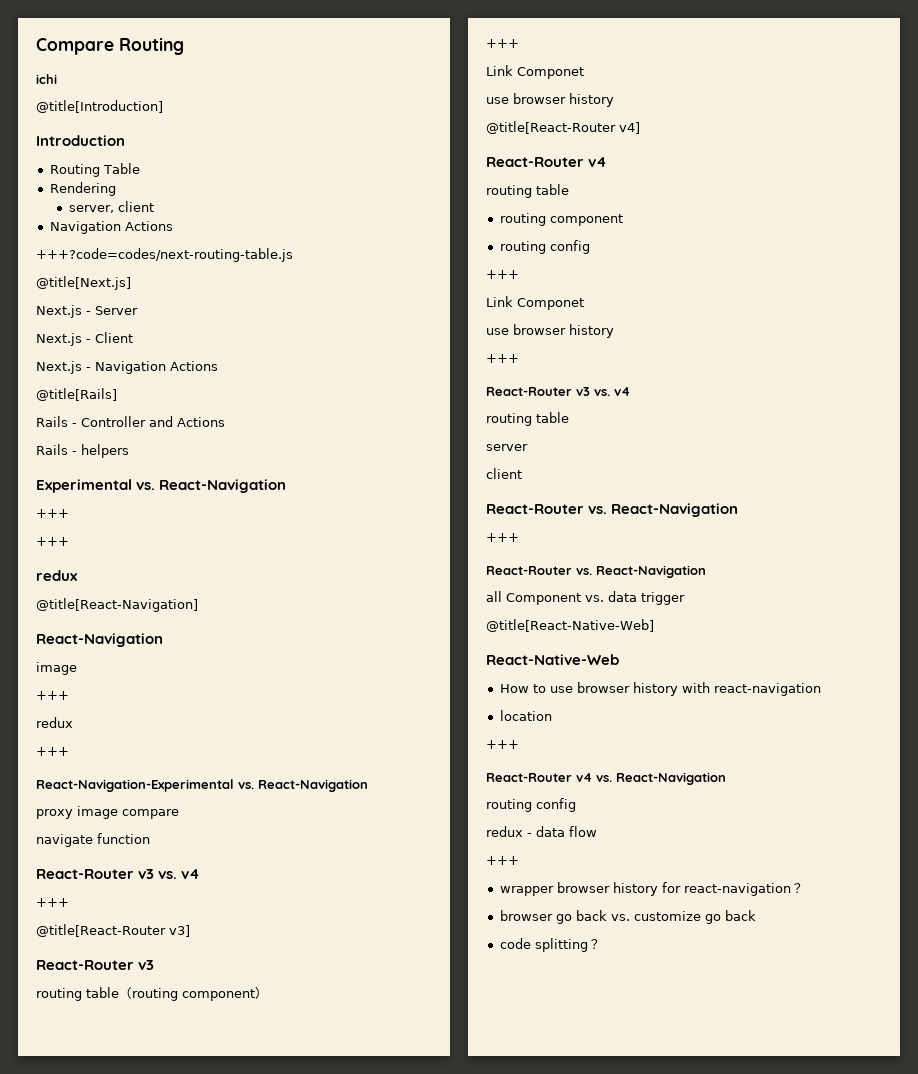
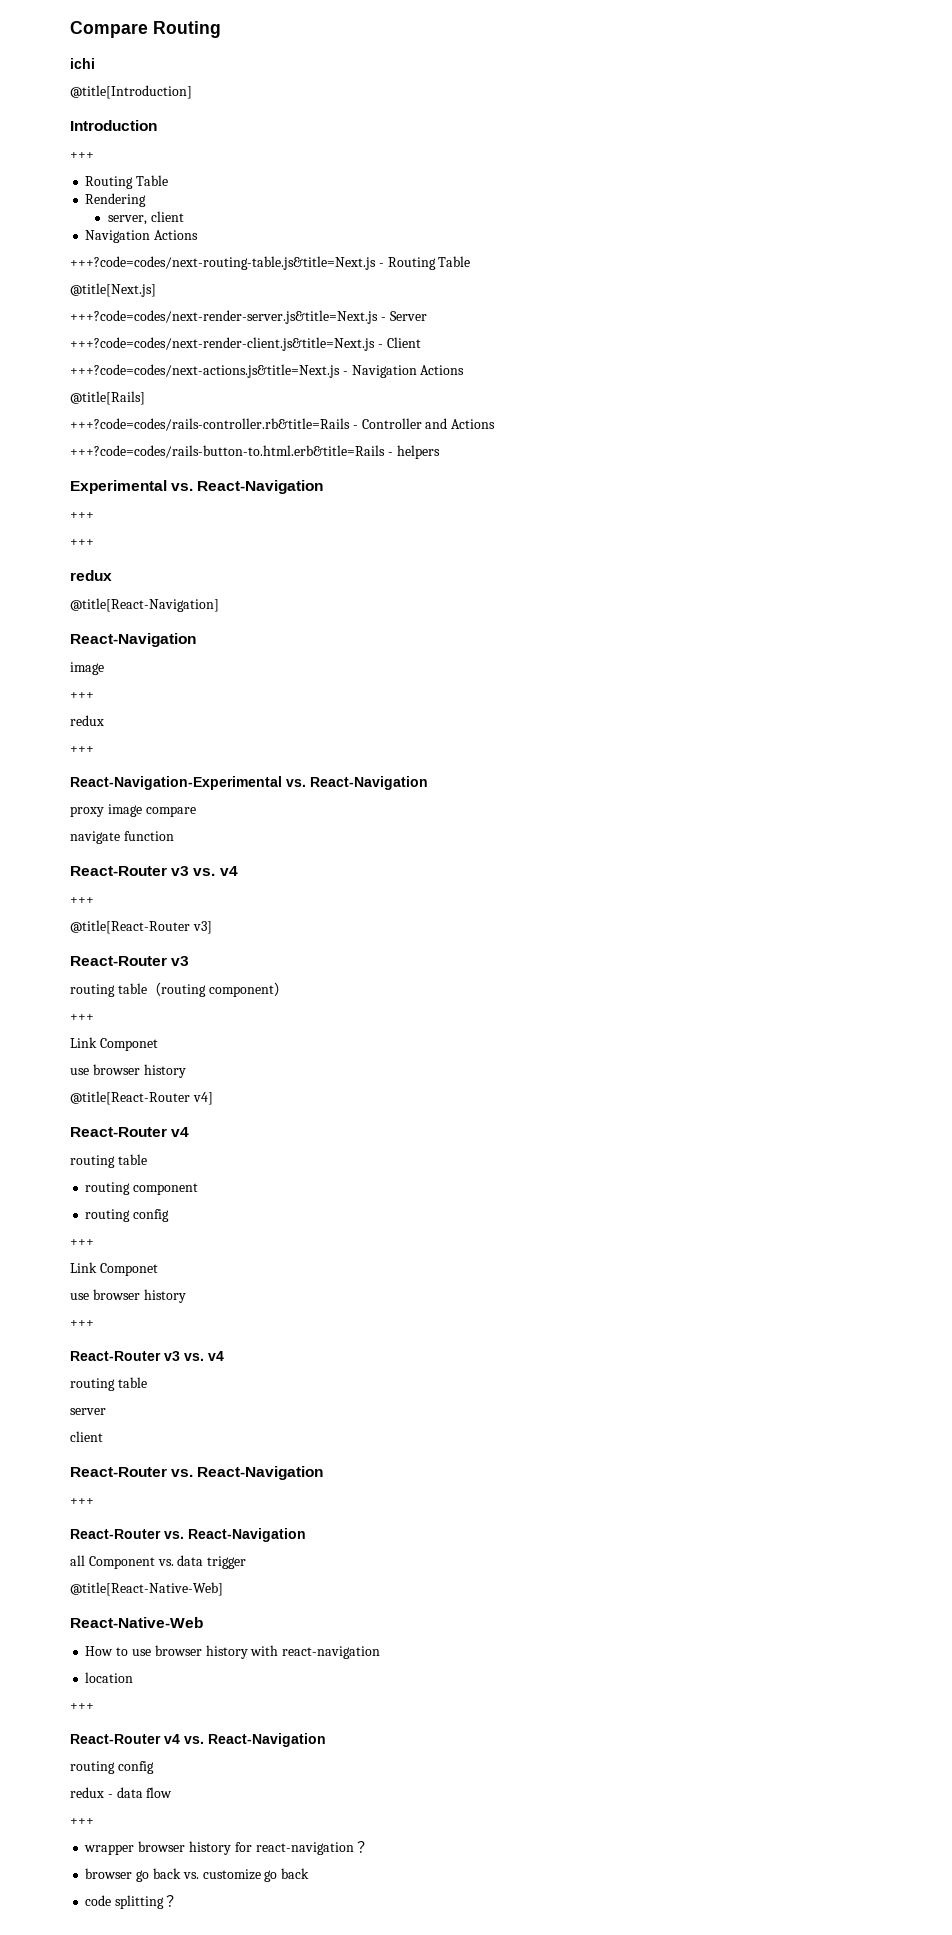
  Introduction
+ +++
- +++?code=codes/next-routing-table.js
+ +++?code=codes/next-routing-table.js&title=Next.js - Routing Table
- Next.js - Server
+ +++?code=codes/next-render-server.js&title=Next.js - Server
- Next.js - Client
+ +++?code=codes/next-render-client.js&title=Next.js - Client
- Next.js - Navigation Actions
+ +++?code=codes/next-actions.js&title=Next.js - Navigation Actions
- Rails - Controller and Actions
+ +++?code=codes/rails-controller.rb&title=Rails - Controller and Actions
- Rails - helpers
+ +++?code=codes/rails-button-to.html.erb&title=Rails - helpers

